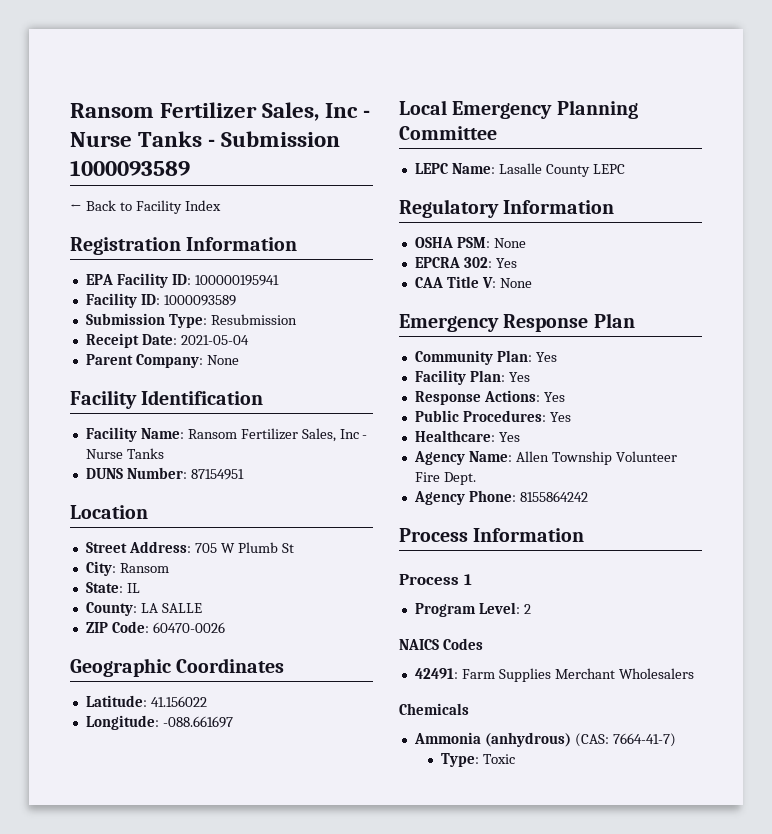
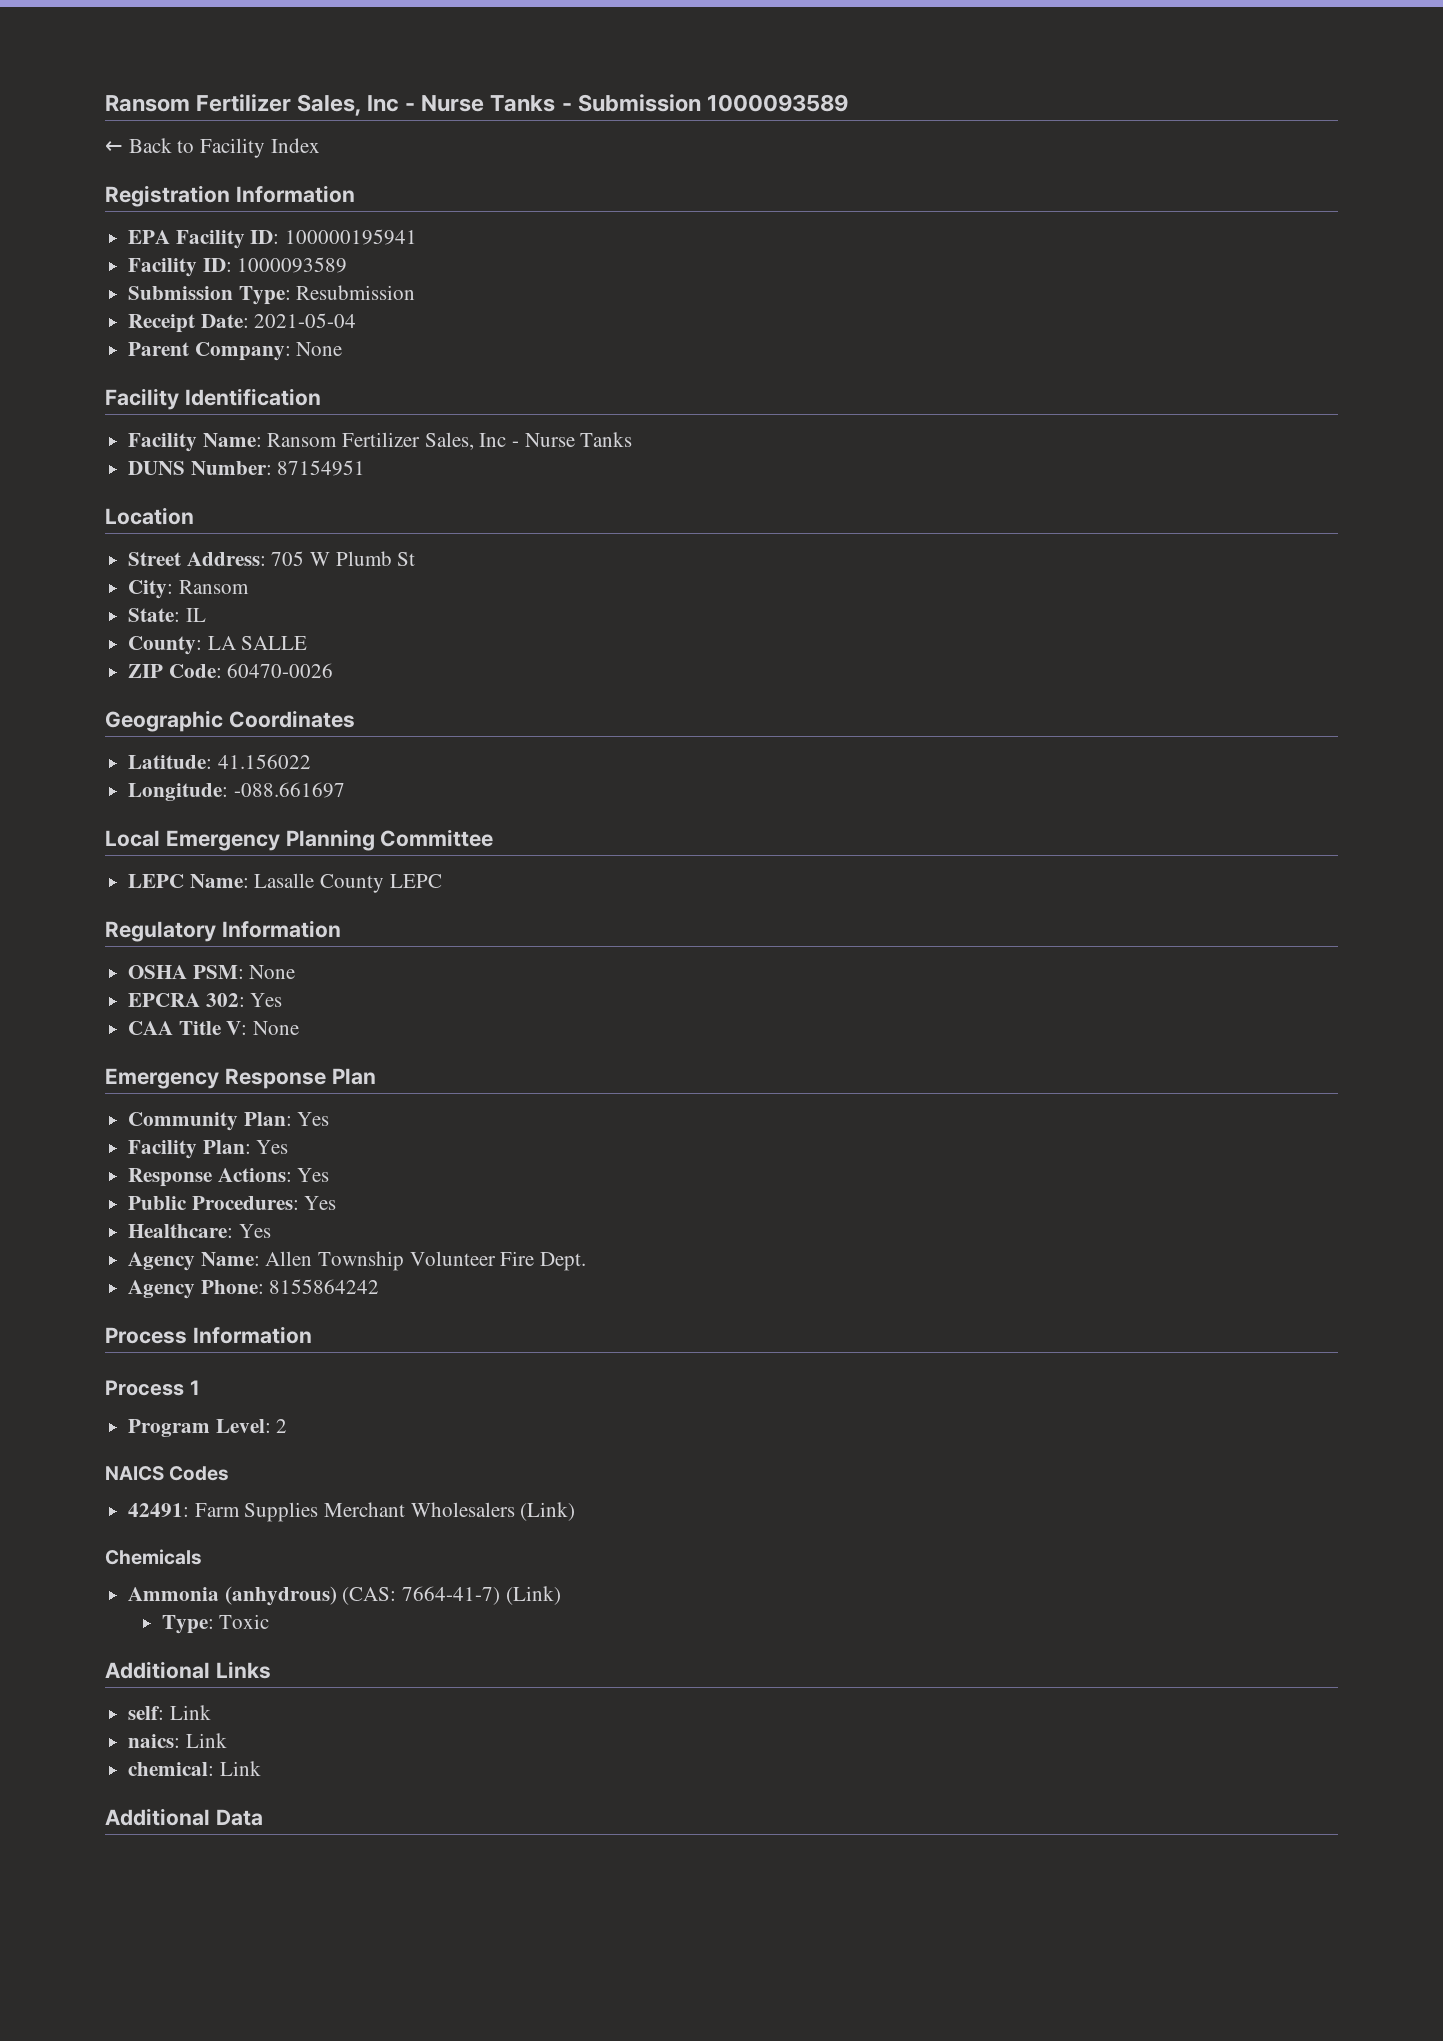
- 42491: Farm Supplies Merchant Wholesalers
+ 42491: Farm Supplies Merchant Wholesalers (Link)
- Ammonia (anhydrous) (CAS: 7664-41-7)
+ Ammonia (anhydrous) (CAS: 7664-41-7) (Link)
+ Additional Links
+ self: Link
+ naics: Link
+ chemical: Link
+ Additional Data

